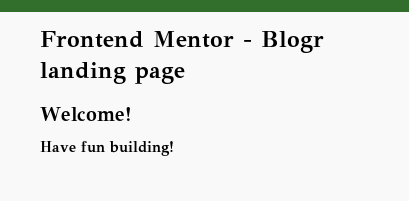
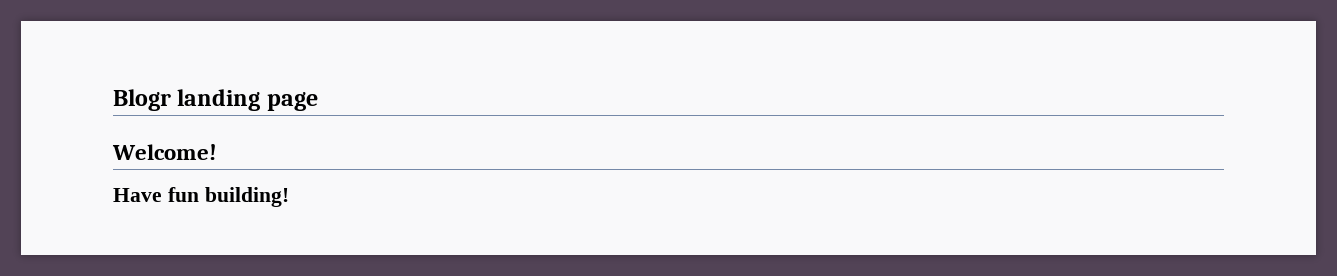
- Frontend Mentor - Blogr landing page
+ Blogr landing page

